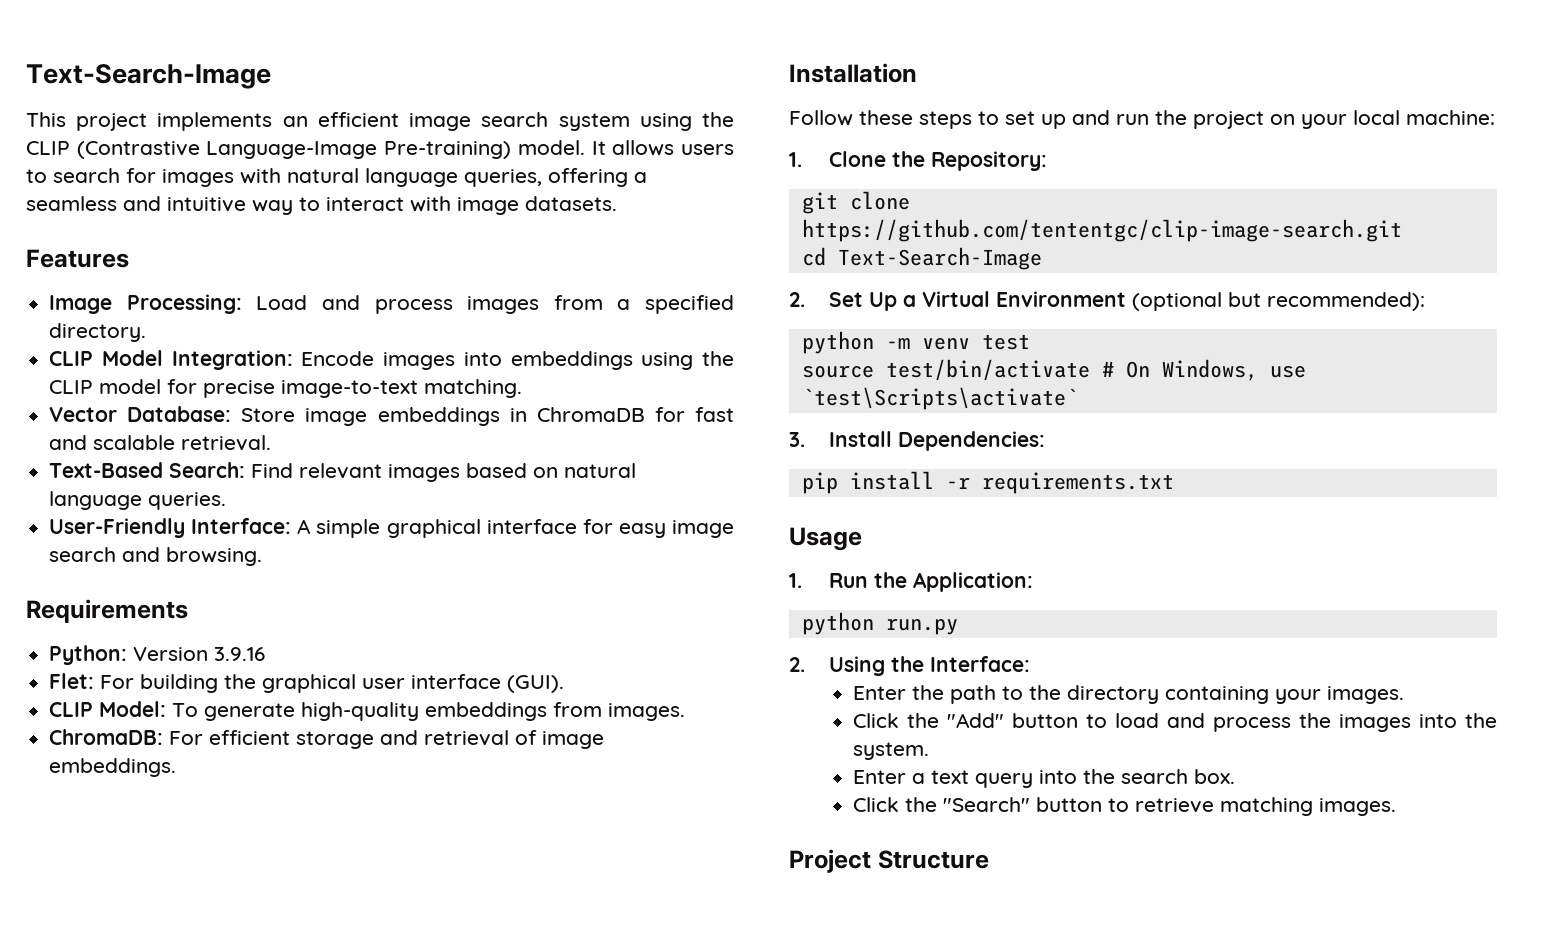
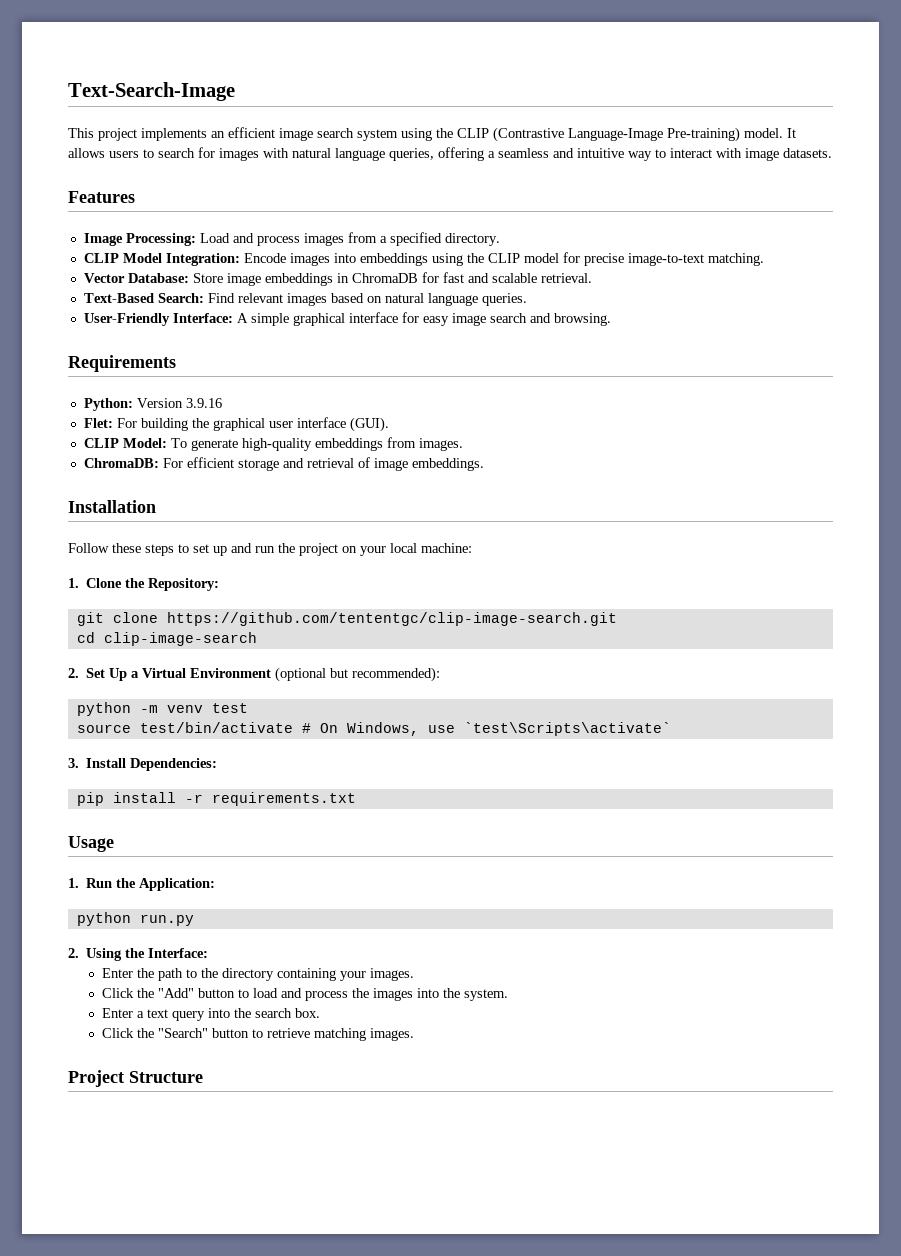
- cd Text-Search-Image
+ cd clip-image-search

